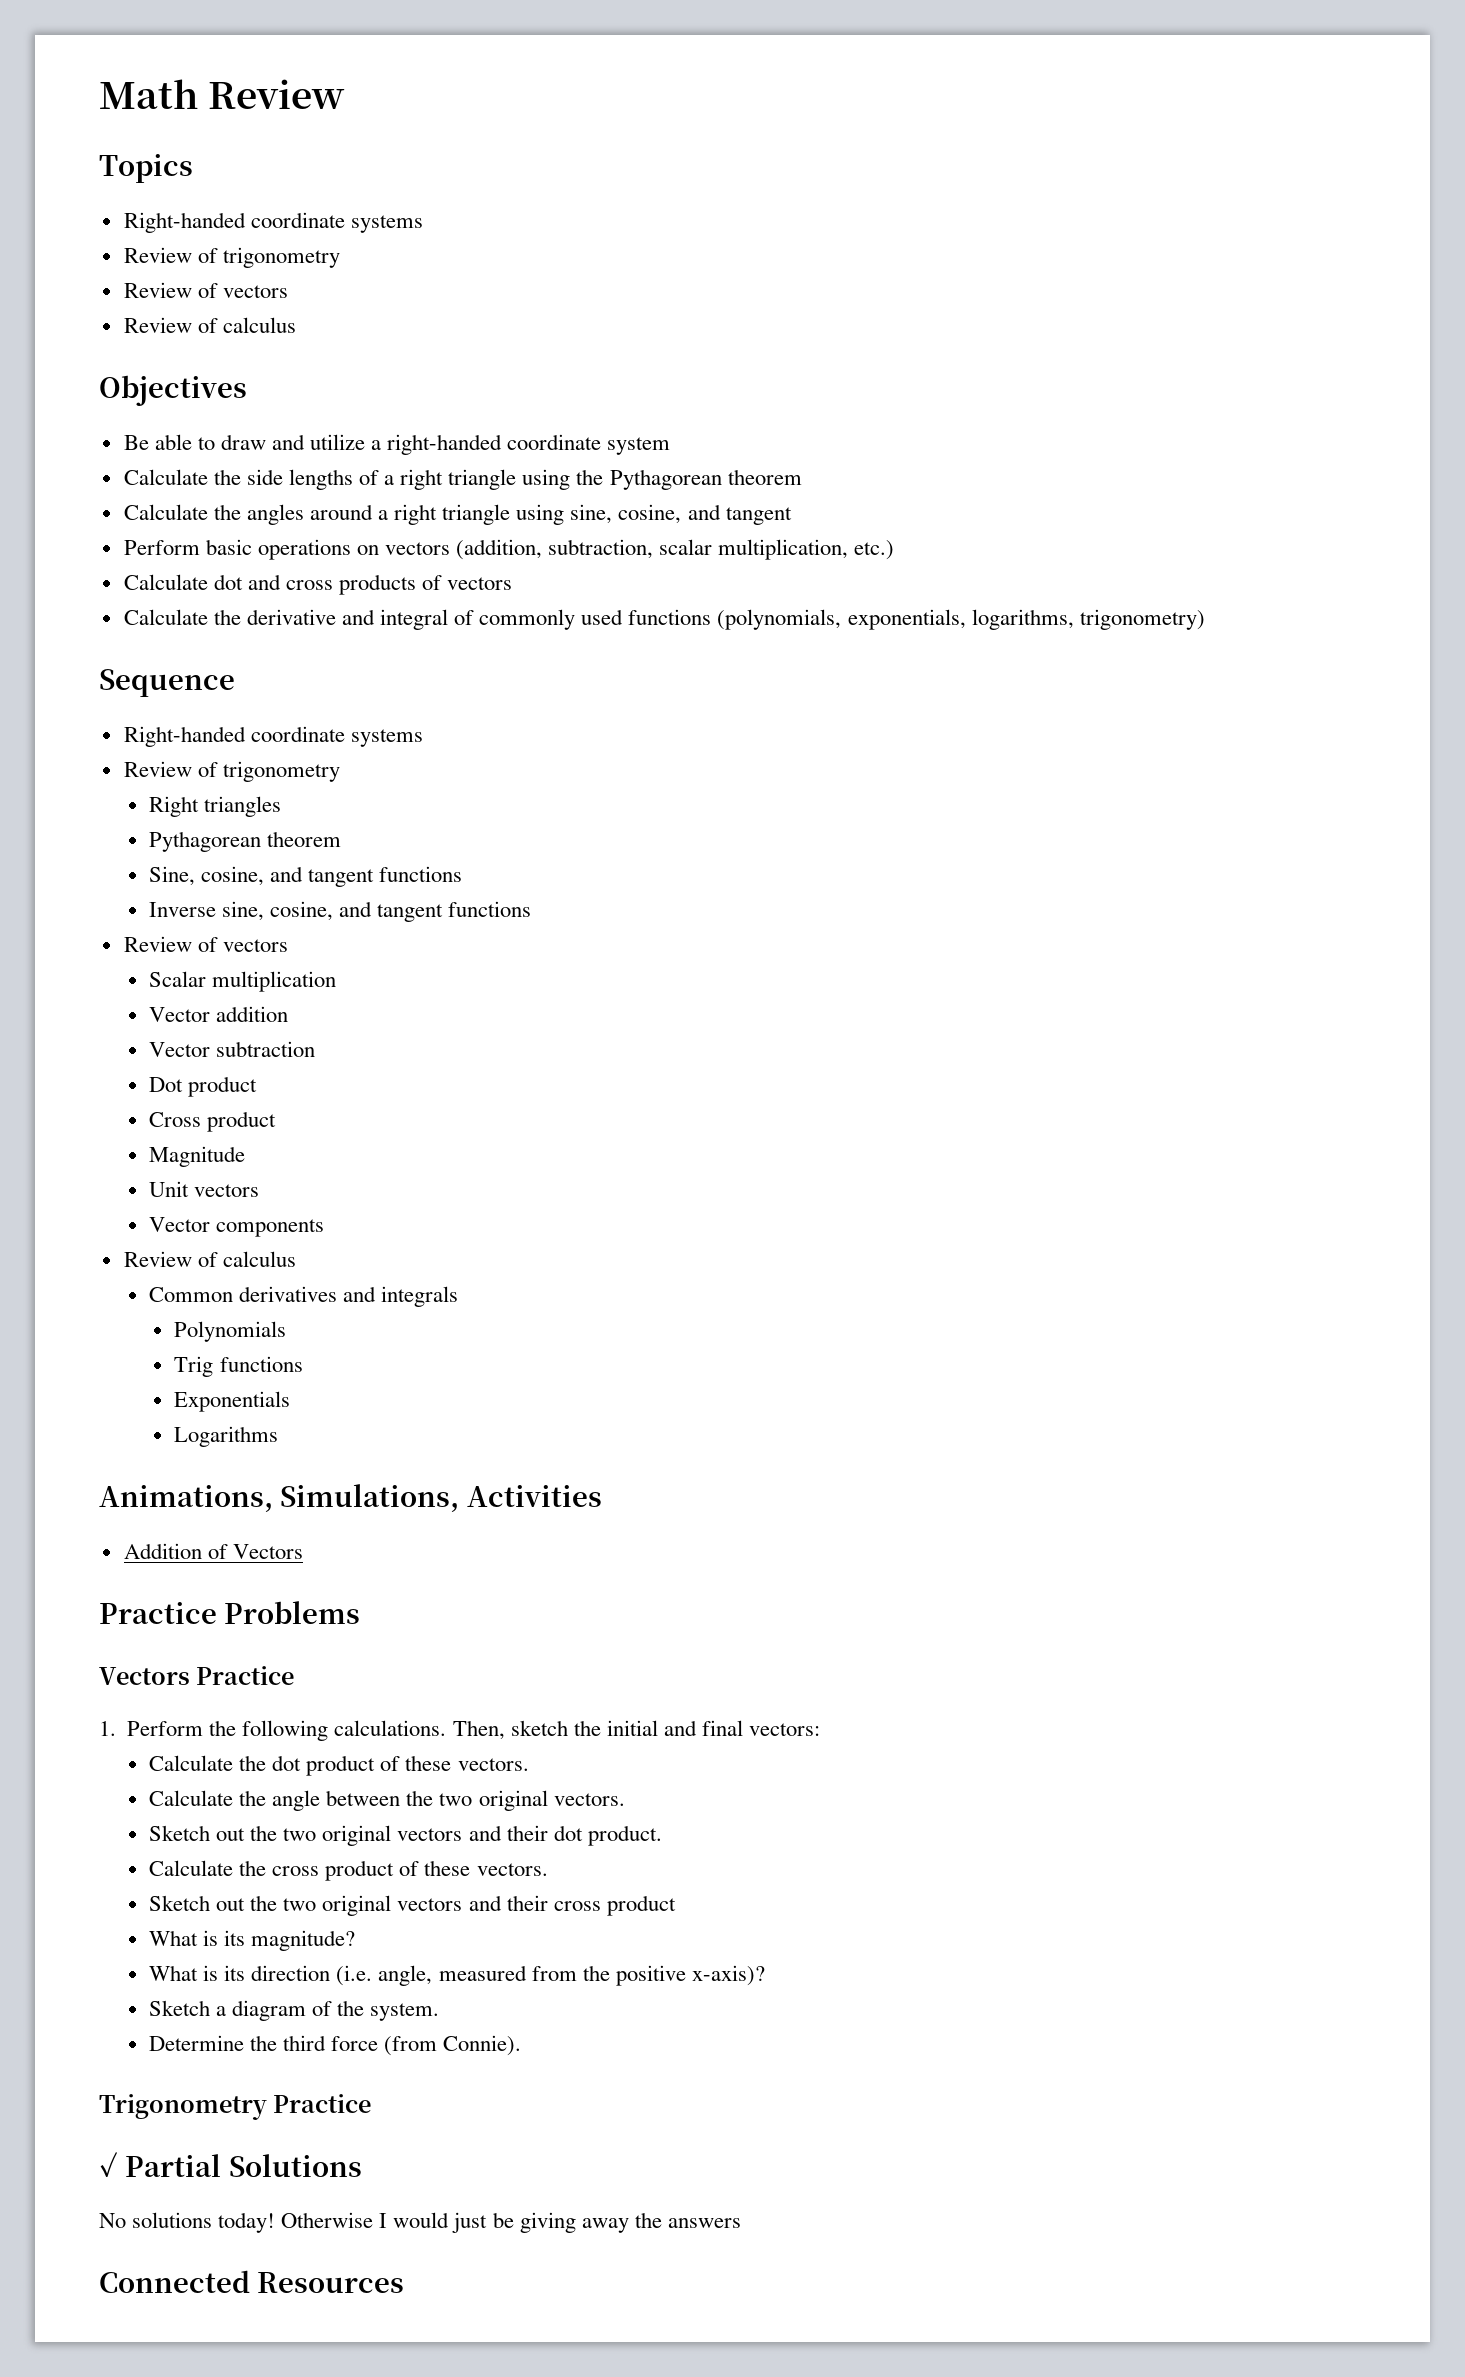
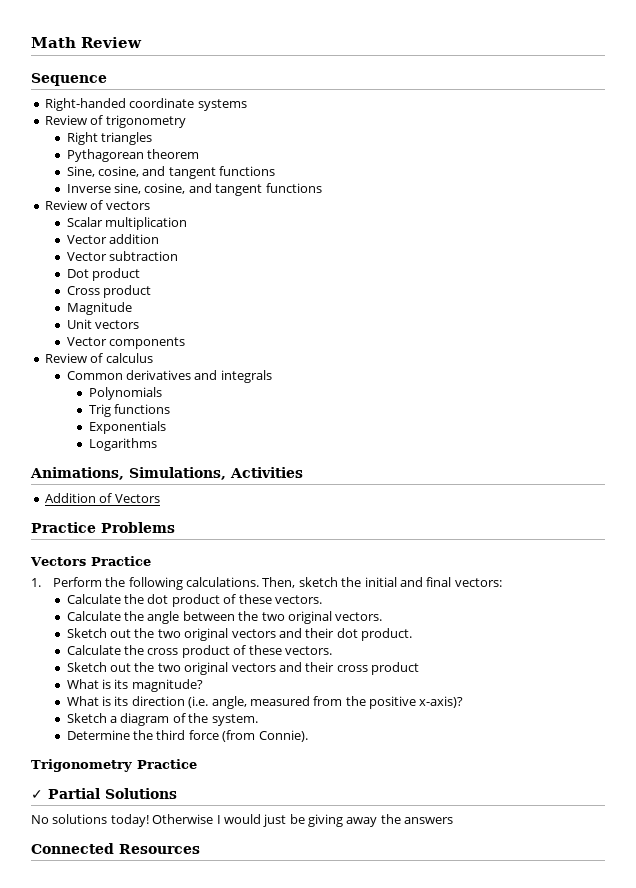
- Topics
- Right-handed coordinate systems
- Review of trigonometry
- Review of vectors
- Review of calculus
- Objectives
- Be able to draw and utilize a right-handed coordinate system
- Calculate the side lengths of a right triangle using the Pythagorean theorem
- Calculate the angles around a right triangle using sine, cosine, and tangent
- Perform basic operations on vectors (addition, subtraction, scalar multiplication, etc.)
- Calculate dot and cross products of vectors
- Calculate the derivative and integral of commonly used functions (polynomials, exponentials, logarithms, trigonometry)

